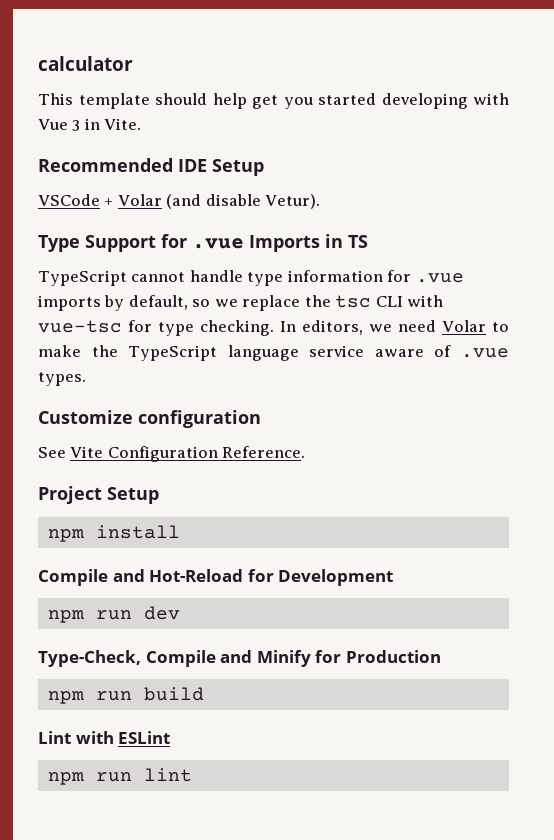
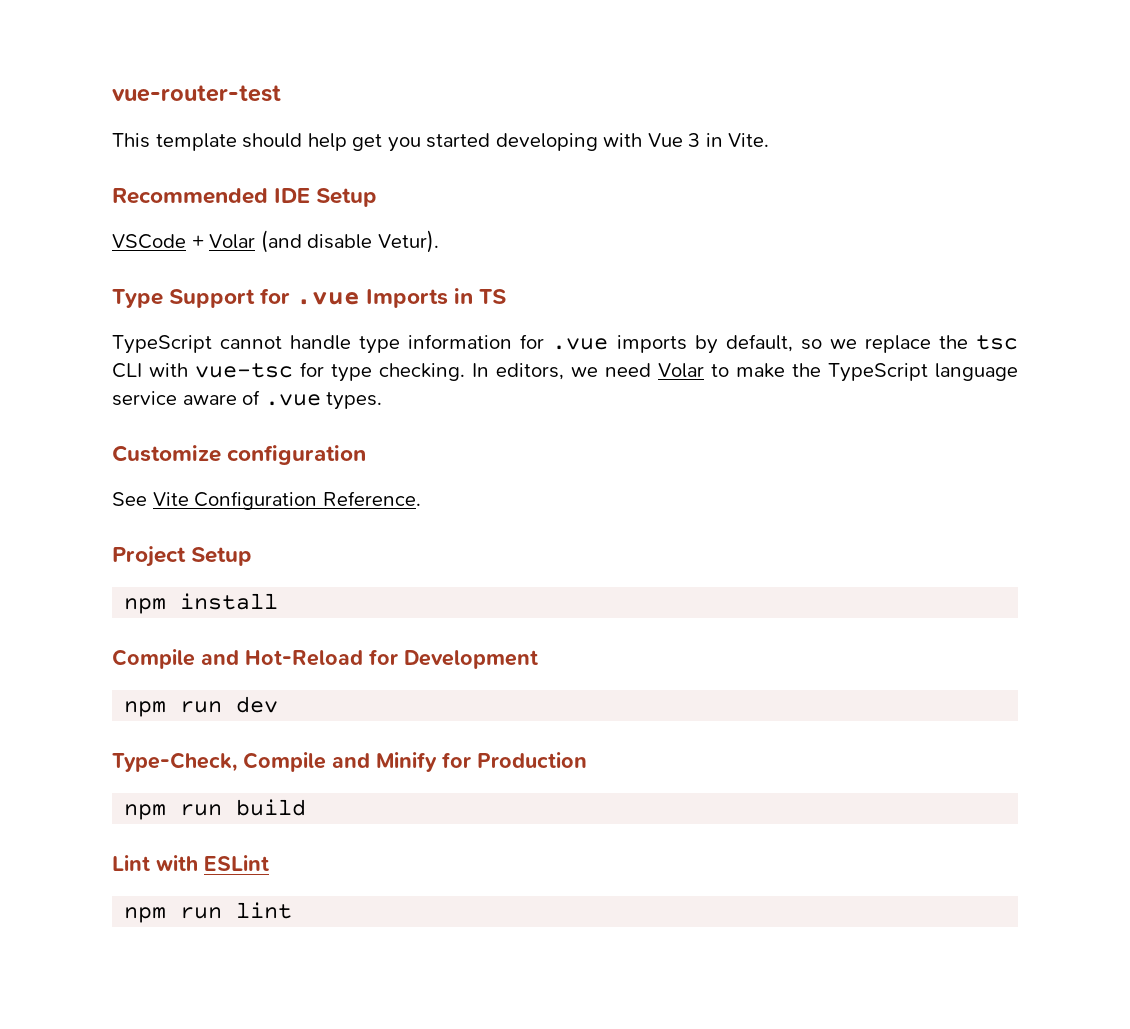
- calculator
+ vue-router-test

